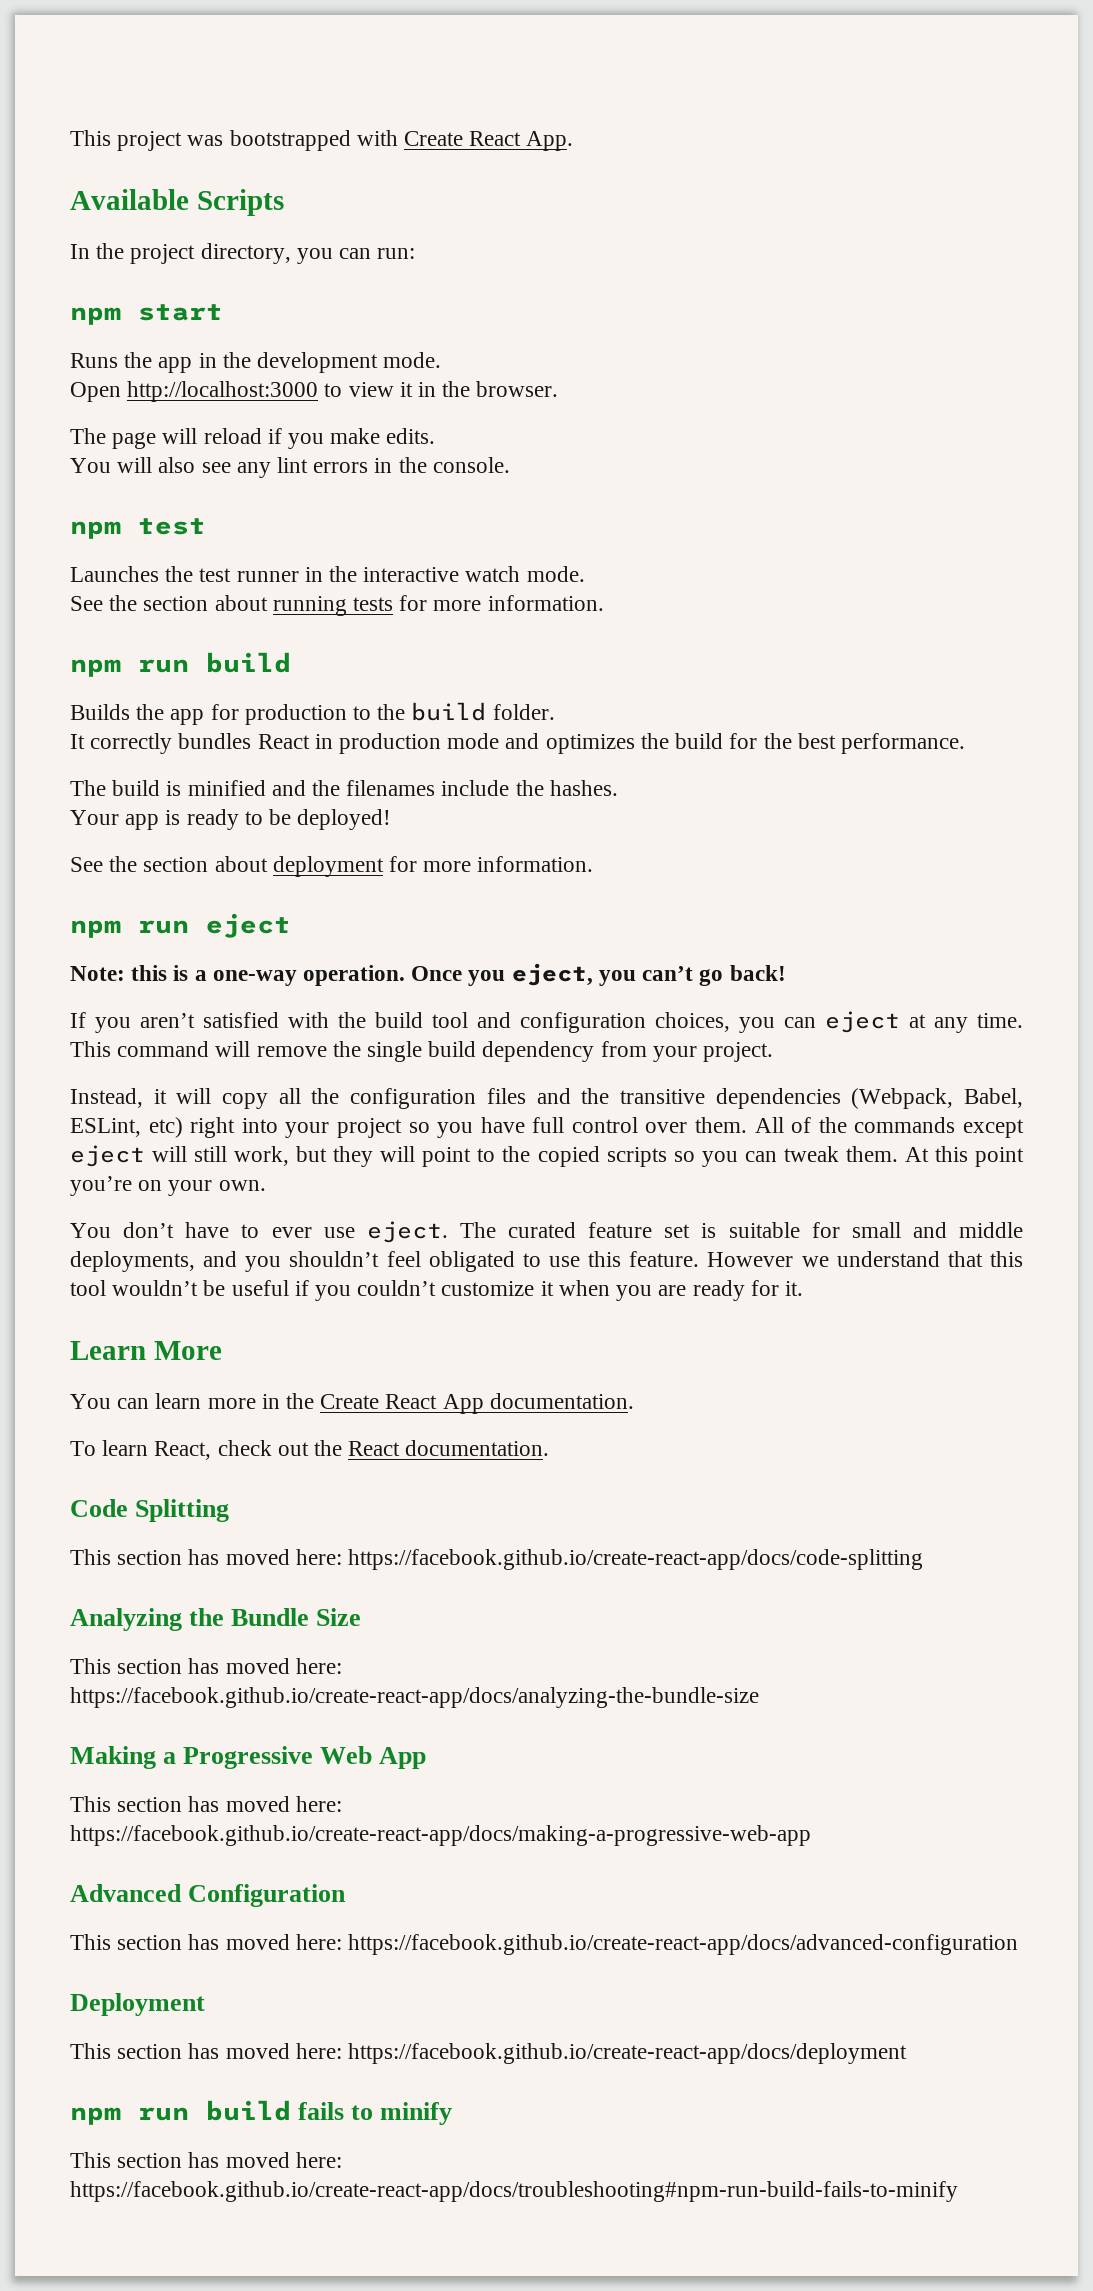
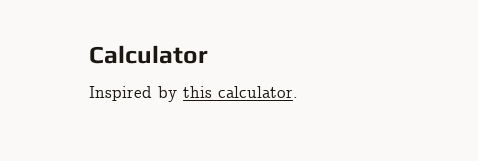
- This project was bootstrapped with Create React App.
- Available Scripts
- In the project directory, you can run:
- npm start
- Runs the app in the development mode.
- Open http://localhost:3000 to view it in the browser.
- The page will reload if you make edits.
- You will also see any lint errors in the console.
- npm test
- Launches the test runner in the interactive watch mode.
- See the section about running tests for more information.
- npm run build
- Builds the app for production to the build folder.
- It correctly bundles React in production mode and optimizes the build for the best performance.
- The build is minified and the filenames include the hashes.
- Your app is ready to be deployed!
- See the section about deployment for more information.
- npm run eject
- Note: this is a one-way operation. Once you eject, you can’t go back!
- If you aren’t satisfied with the build tool and configuration choices, you can eject at any time. This command will remove the single build dependency from your project.
- Instead, it will copy all the configuration files and the transitive dependencies (Webpack, Babel, ESLint, etc) right into your project so you have full control over them. All of the commands except eject will still work, but they will point to the copied scripts so you can tweak them. At this point you’re on your own.
- You don’t have to ever use eject. The curated feature set is suitable for small and middle deployments, and you shouldn’t feel obligated to use this feature. However we understand that this tool wouldn’t be useful if you couldn’t customize it when you are ready for it.
- Learn More
- You can learn more in the Create React App documentation.
- To learn React, check out the React documentation.
- Code Splitting
- This section has moved here: https://facebook.github.io/create-react-app/docs/code-splitting
- Analyzing the Bundle Size
- This section has moved here: https://facebook.github.io/create-react-app/docs/analyzing-the-bundle-size
- Making a Progressive Web App
- This section has moved here: https://facebook.github.io/create-react-app/docs/making-a-progressive-web-app
- Advanced Configuration
- This section has moved here: https://facebook.github.io/create-react-app/docs/advanced-configuration
- Deployment
- This section has moved here: https://facebook.github.io/create-react-app/docs/deployment
- npm run build fails to minify
- This section has moved here: https://facebook.github.io/create-react-app/docs/troubleshooting#npm-run-build-fails-to-minify
+ Calculator
+ Inspired by this calculator.

